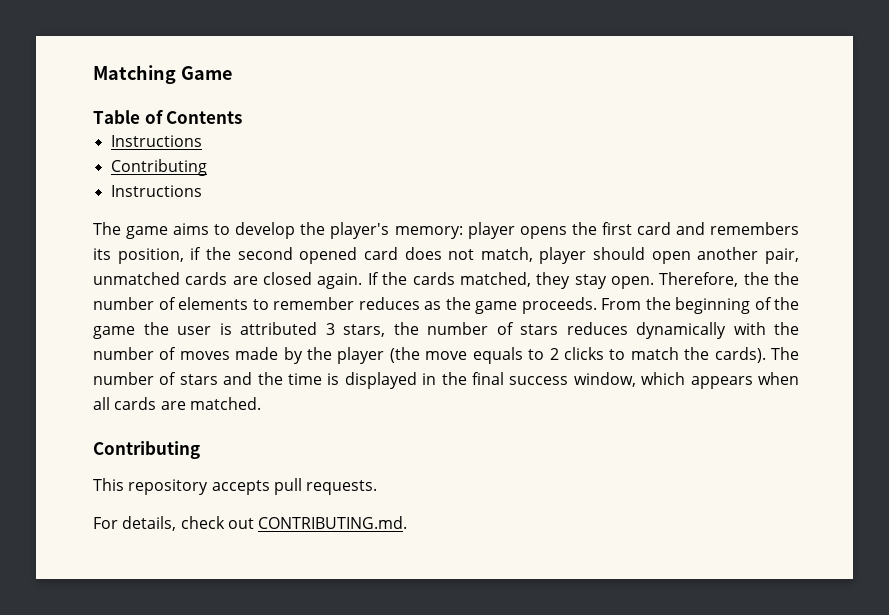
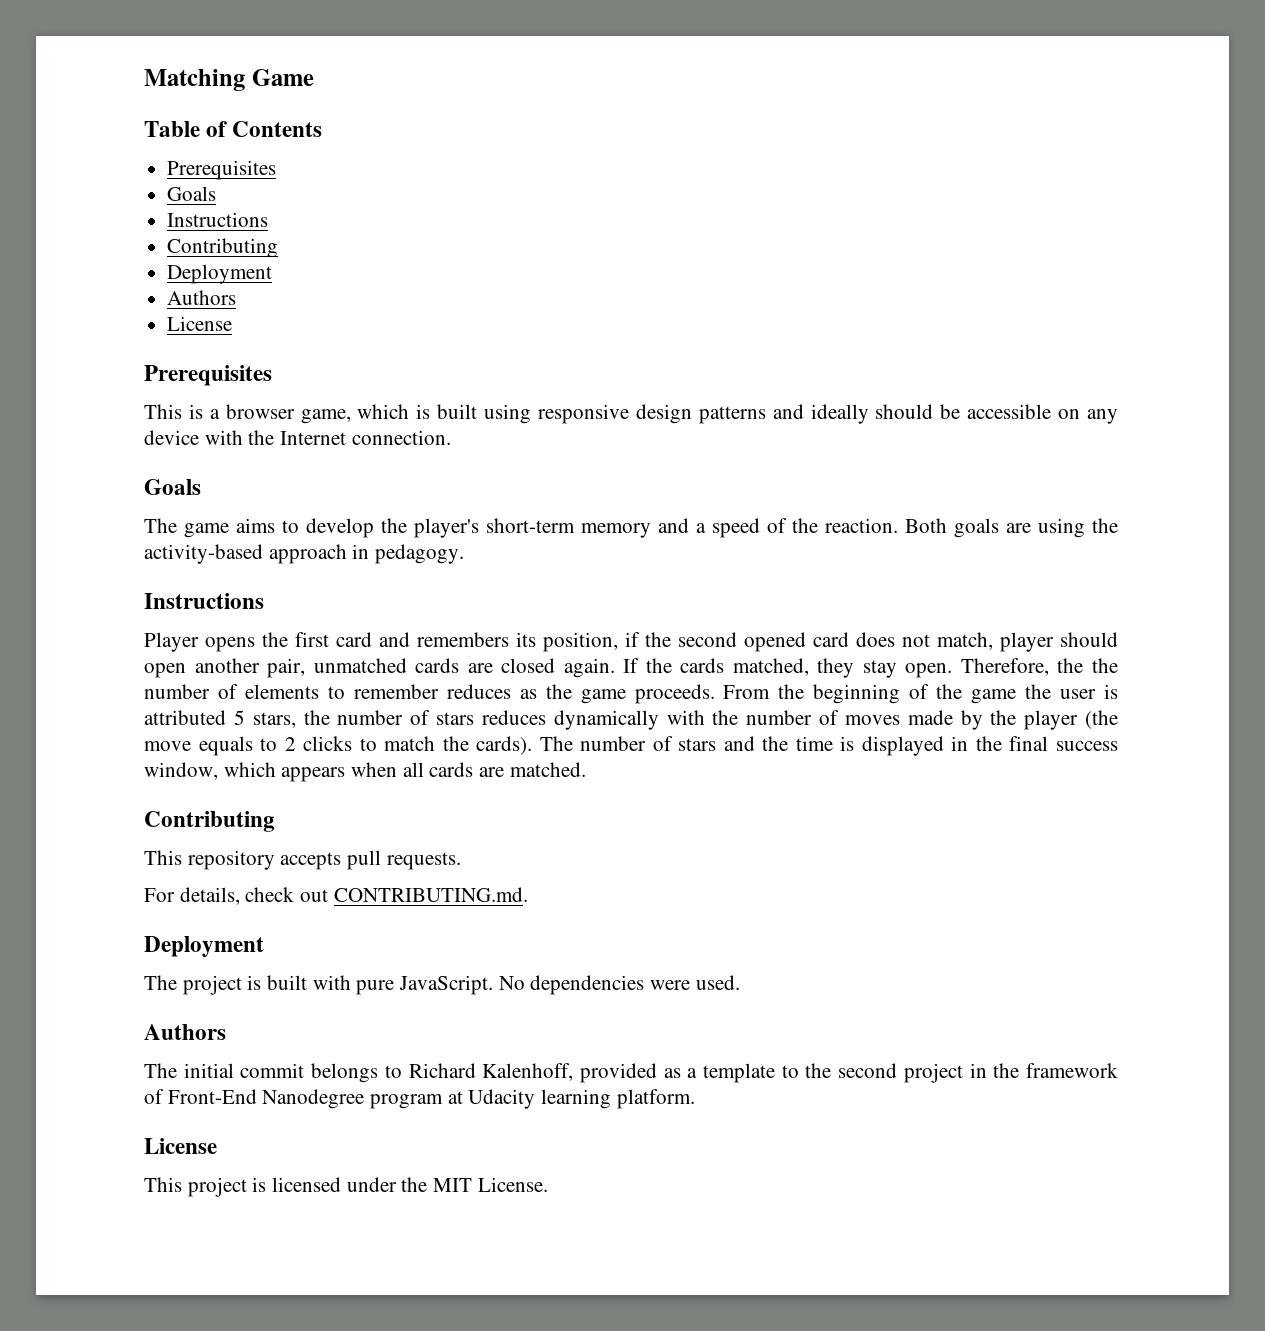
  Table of Contents
+ Prerequisites
+ Goals
  Instructions
  Contributing
- Instructions
+ Deployment
+ Authors
+ License
+ Prerequisites
+ This is a browser game, which is built using responsive design patterns and ideally should be accessible on any device with the Internet connection.
+ Goals
- The game aims to develop the player's memory: player opens the first card and remembers its position, if the second opened card does not match, player should open another pair, unmatched cards are closed again.
+ The game aims to develop the player's short-term memory and a speed of the reaction. Both goals are using the activity-based approach in pedagogy.
+ Instructions
+ Player opens the first card and remembers its position, if the second opened card does not match, player should open another pair, unmatched cards are closed again.
- From the beginning of the game the user is attributed 3 stars, the number of stars reduces dynamically with the number of moves made by the player (the move equals to 2 clicks to match the cards).
+ From the beginning of the game the user is attributed 5 stars, the number of stars reduces dynamically with the number of moves made by the player (the move equals to 2 clicks to match the cards).
  For details, check out CONTRIBUTING.md.
+ Deployment
+ The project is built with pure JavaScript. No dependencies were used.
+ Authors
+ The initial commit belongs to Richard Kalenhoff, provided as a template to the second project in the framework of Front-End Nanodegree program at Udacity learning platform.
+ License
+ This project is licensed under the MIT License.

